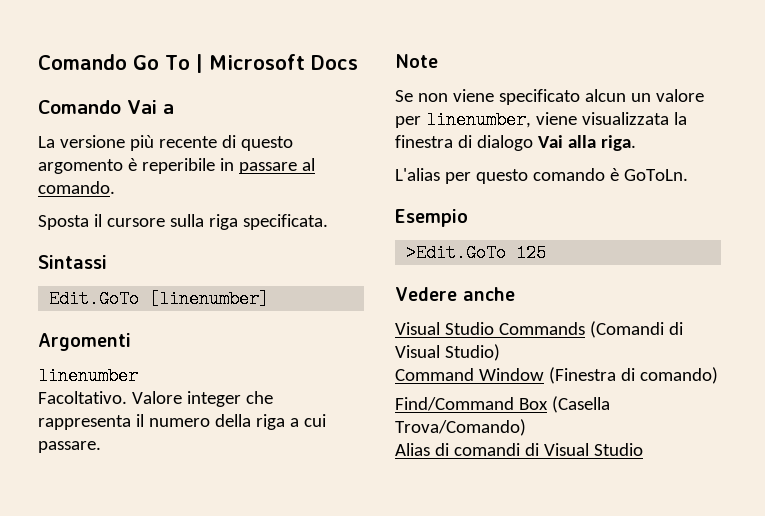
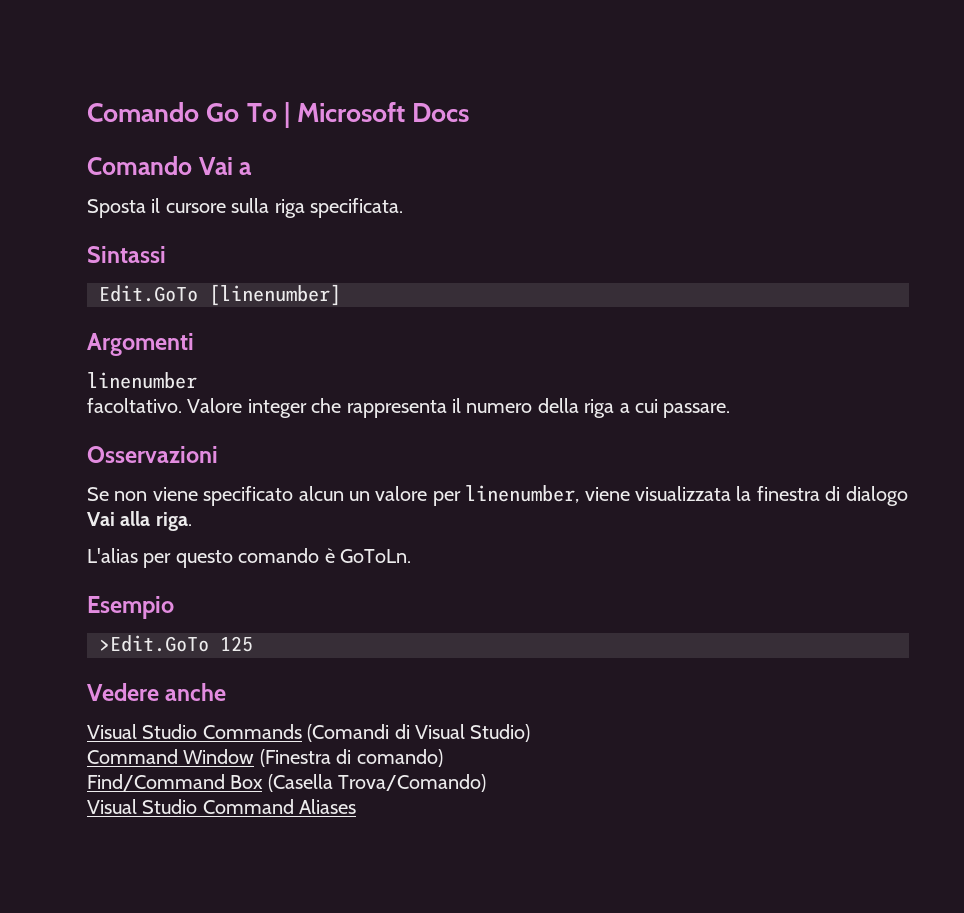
- La versione più recente di questo argomento è reperibile in passare al comando.
- Facoltativo.
+ facoltativo.
- Note
+ Osservazioni
- Alias di comandi di Visual Studio
+ Visual Studio Command Aliases

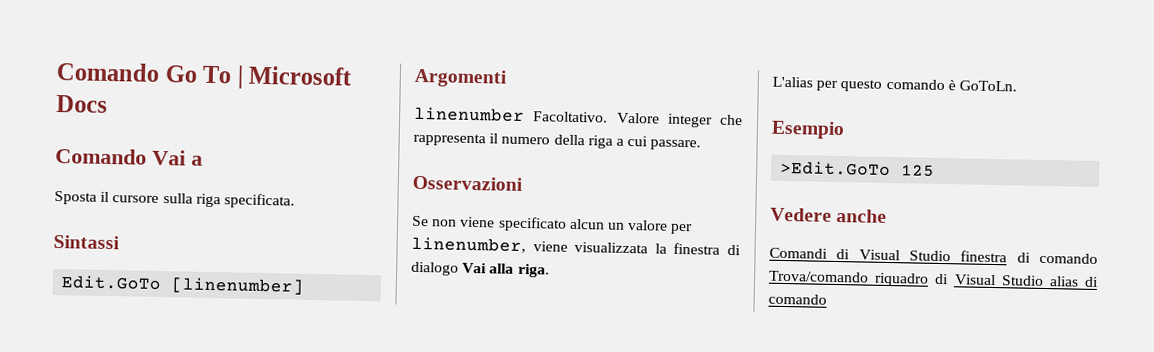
- linenumber
- facoltativo.
+ linenumber Facoltativo.
- Visual Studio Commands (Comandi di Visual Studio)
- Command Window (Finestra di comando)
- Find/Command Box (Casella Trova/Comando)
- Visual Studio Command Aliases
+ Comandi di Visual Studio finestra di comando Trova/comando riquadro di Visual Studio alias di comando

